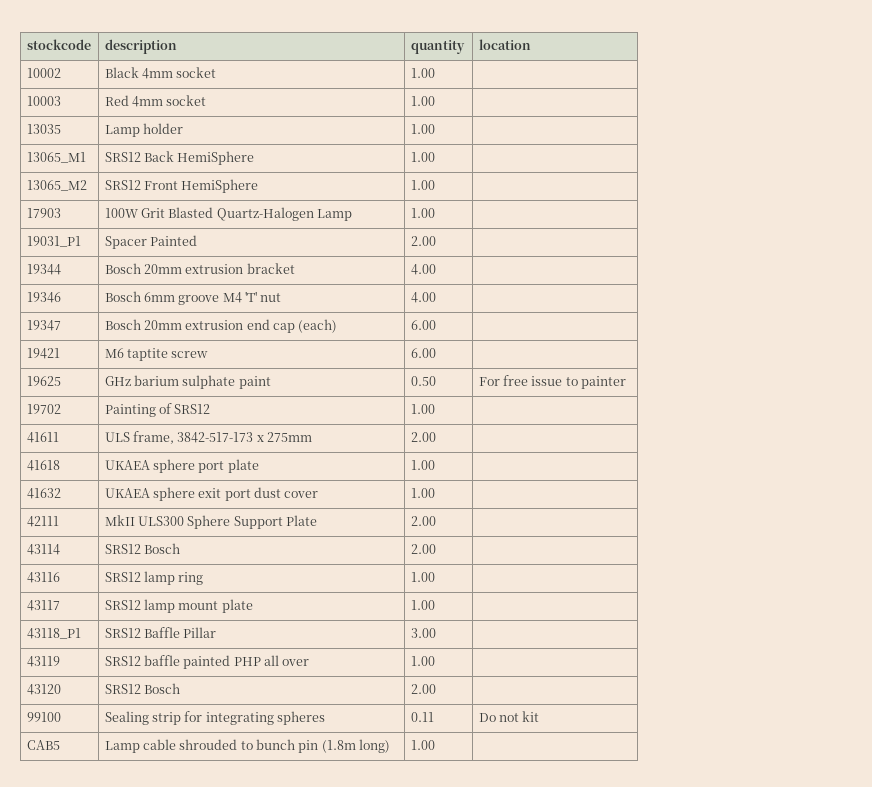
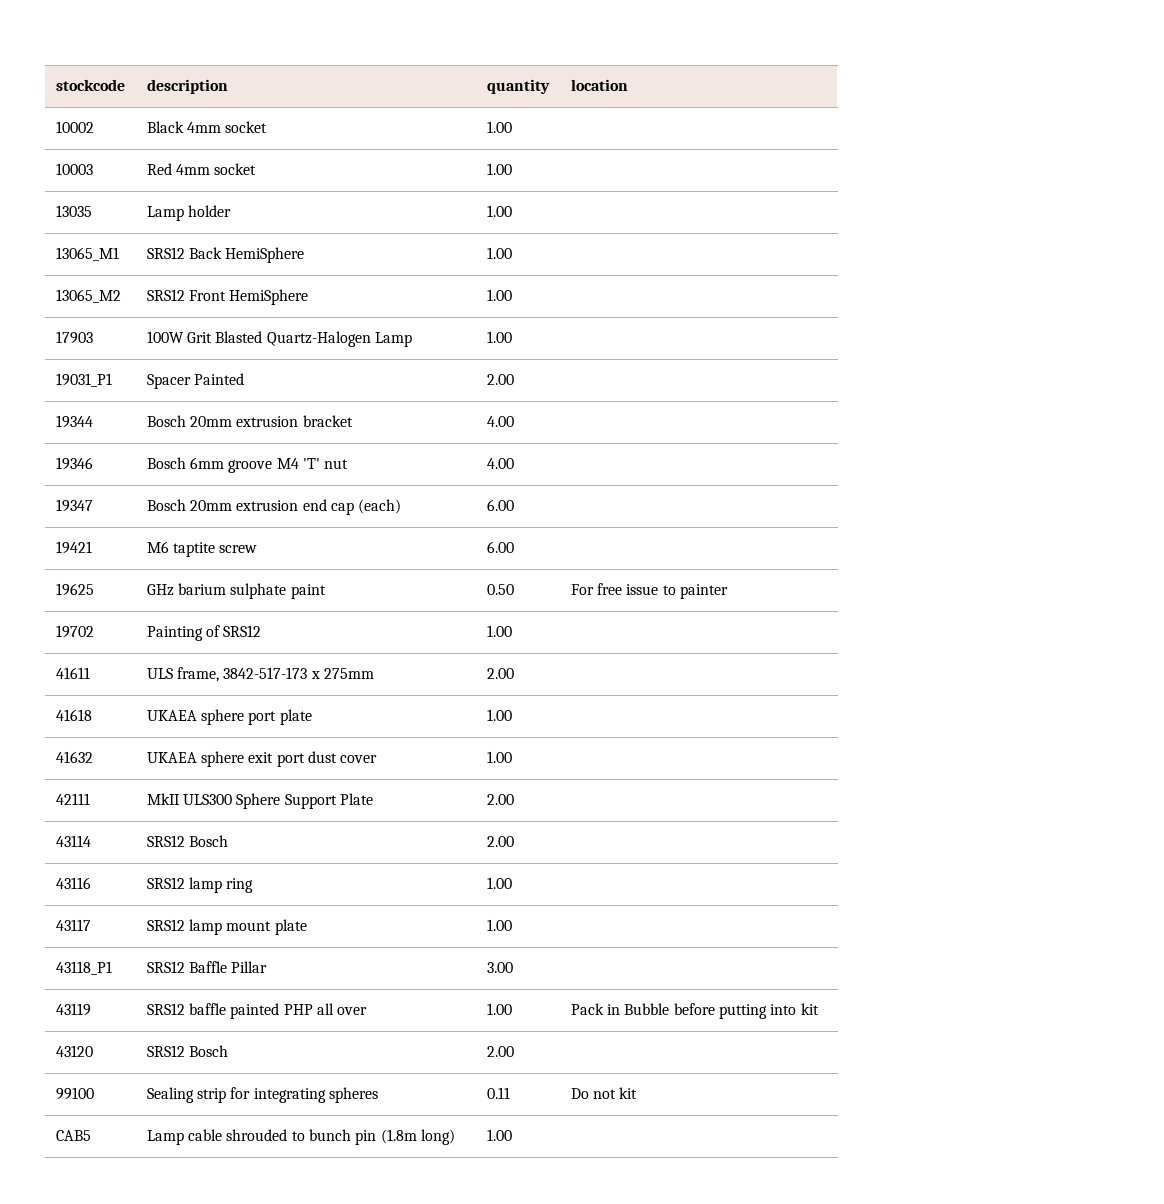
- 43119 | SRS12 baffle painted PHP all over | 1.00 |
+ 43119 | SRS12 baffle painted PHP all over | 1.00 | Pack in Bubble before putting into kit

